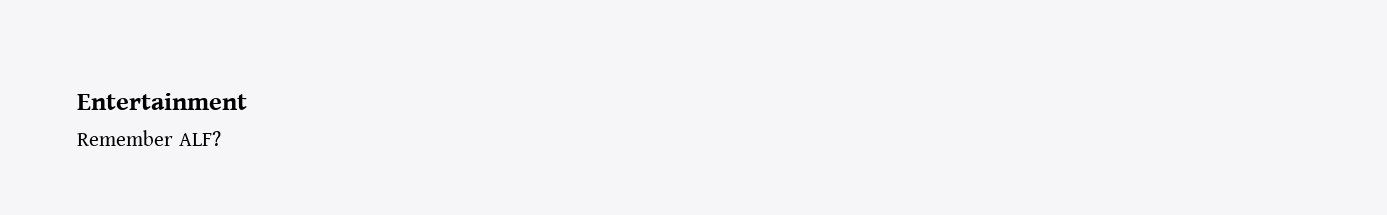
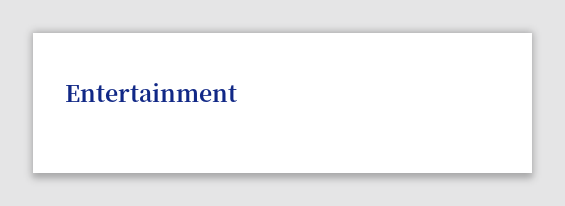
- Remember ALF?

